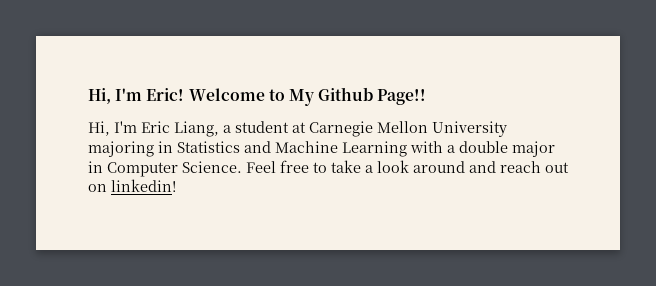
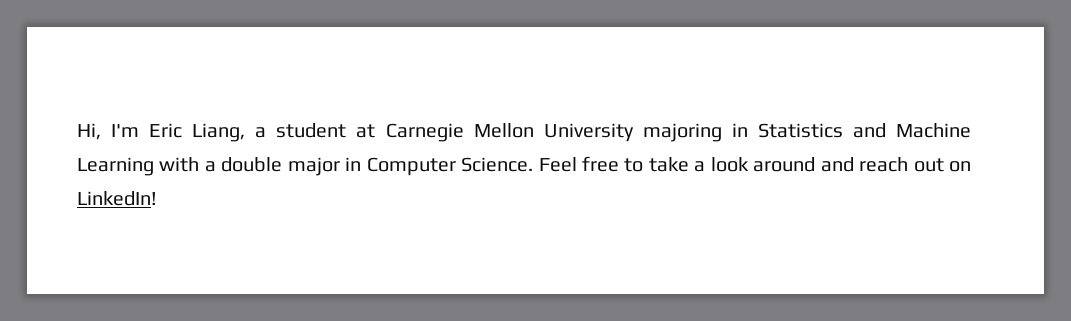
- Hi, I'm Eric! Welcome to My Github Page!!
- Feel free to take a look around and reach out on linkedin!
+ Feel free to take a look around and reach out on LinkedIn!

